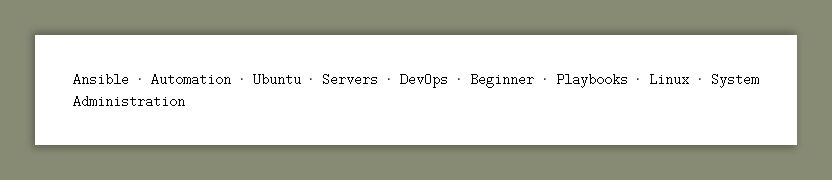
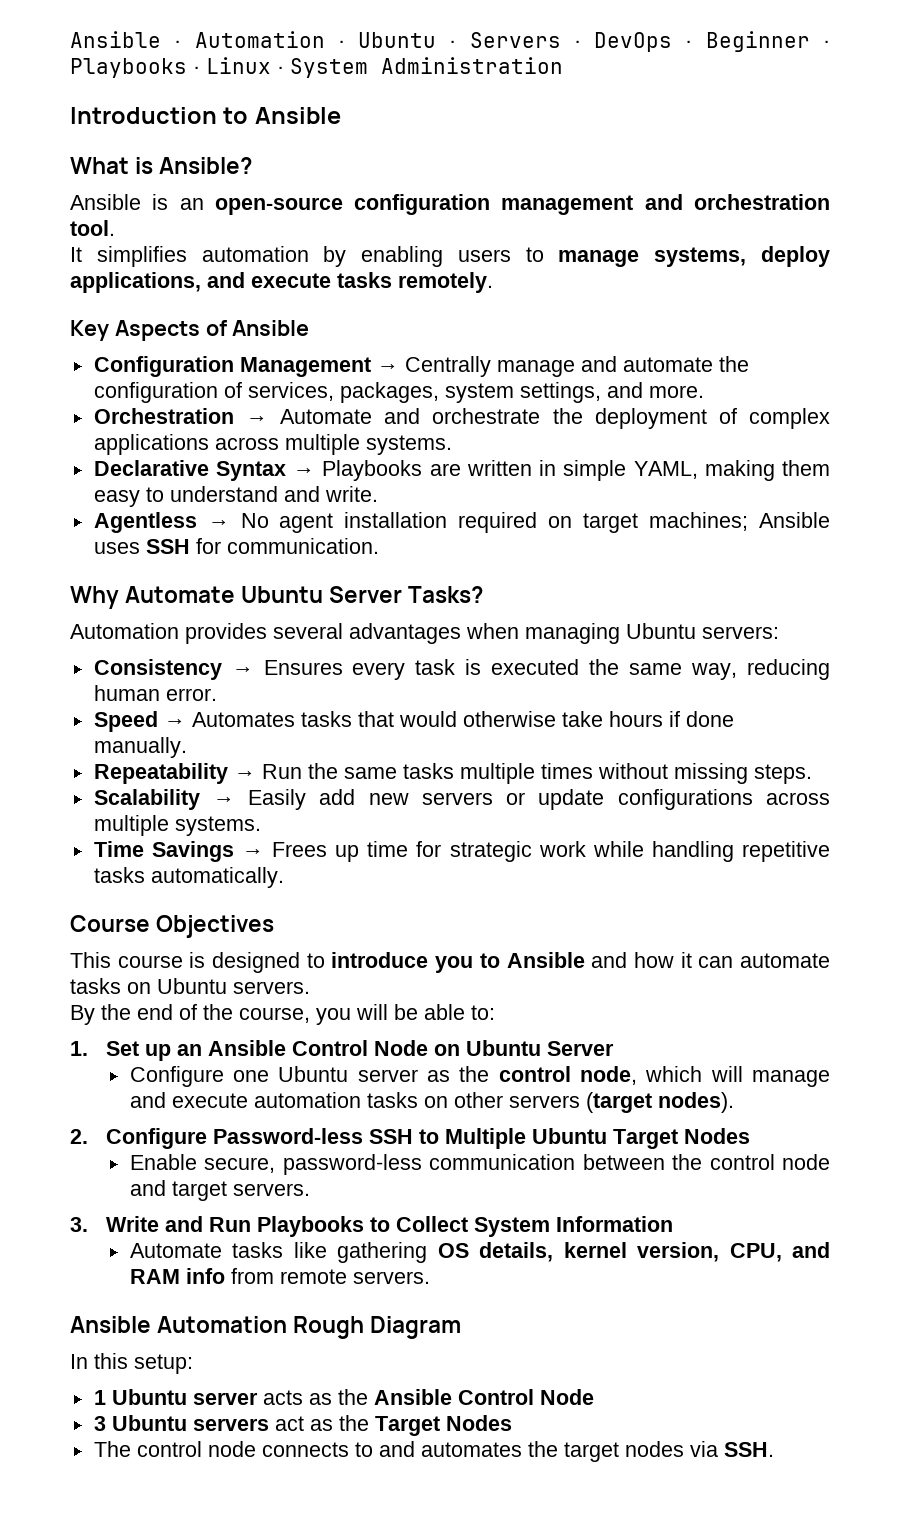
+ Introduction to Ansible
+ What is Ansible?
+ Ansible is an open-source configuration management and orchestration tool.
+ It simplifies automation by enabling users to manage systems, deploy applications, and execute tasks remotely.
+ Key Aspects of Ansible
+ Configuration Management → Centrally manage and automate the configuration of services, packages, system settings, and more.
+ Orchestration → Automate and orchestrate the deployment of complex applications across multiple systems.
+ Declarative Syntax → Playbooks are written in simple YAML, making them easy to understand and write.
+ Agentless → No agent installation required on target machines; Ansible uses SSH for communication.
+ Why Automate Ubuntu Server Tasks?
+ Automation provides several advantages when managing Ubuntu servers:
+ Consistency → Ensures every task is executed the same way, reducing human error.
+ Speed → Automates tasks that would otherwise take hours if done manually.
+ Repeatability → Run the same tasks multiple times without missing steps.
+ Scalability → Easily add new servers or update configurations across multiple systems.
+ Time Savings → Frees up time for strategic work while handling repetitive tasks automatically.
+ Course Objectives
+ This course is designed to introduce you to Ansible and how it can automate tasks on Ubuntu servers.
+ By the end of the course, you will be able to:
+ 1. Set up an Ansible Control Node on Ubuntu Server
+ Configure one Ubuntu server as the control node, which will manage and execute automation tasks on other servers (target nodes).
+ 2. Configure Password-less SSH to Multiple Ubuntu Target Nodes
+ Enable secure, password-less communication between the control node and target servers.
+ 3. Write and Run Playbooks to Collect System Information
+ Automate tasks like gathering OS details, kernel version, CPU, and RAM info from remote servers.
+ Ansible Automation Rough Diagram
+ In this setup:
+ 1 Ubuntu server acts as the Ansible Control Node
+ 3 Ubuntu servers act as the Target Nodes
+ The control node connects to and automates the target nodes via SSH.

